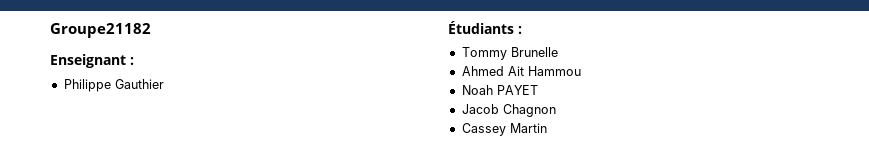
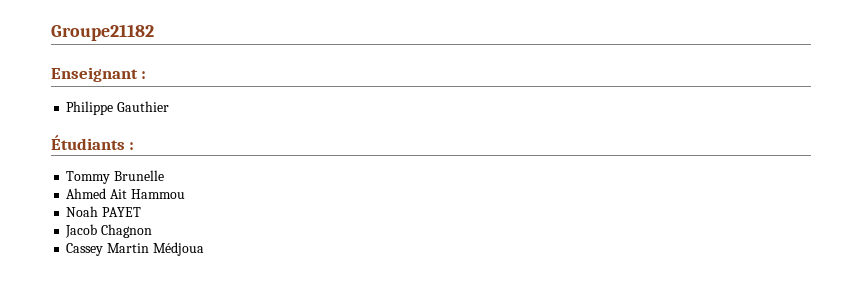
- Cassey Martin
+ Cassey Martin Médjoua

